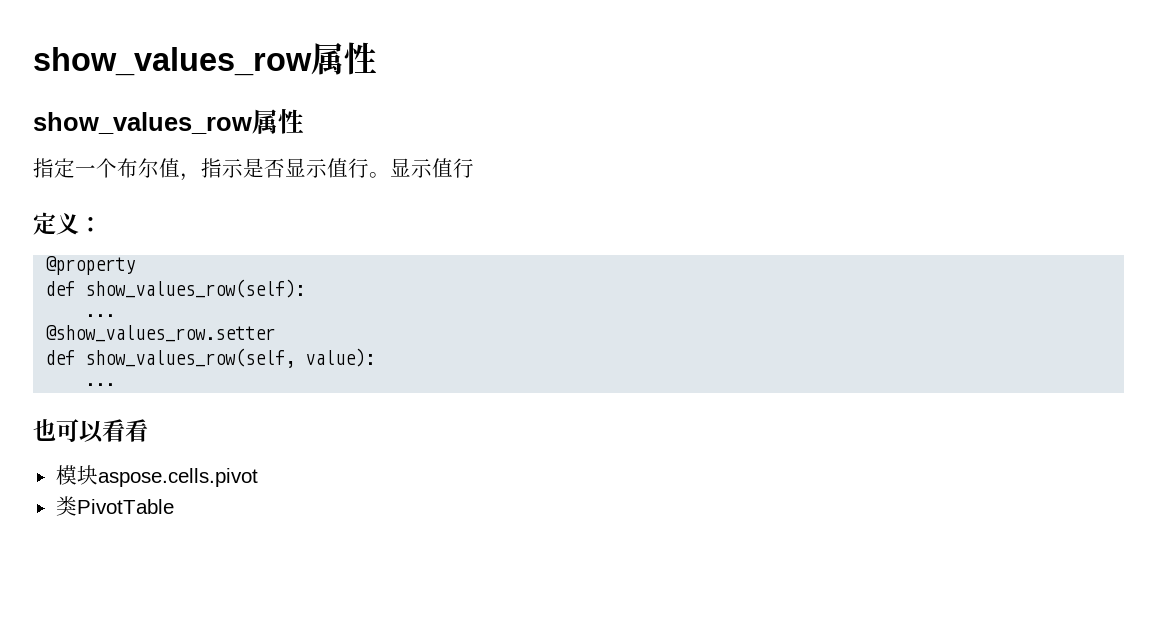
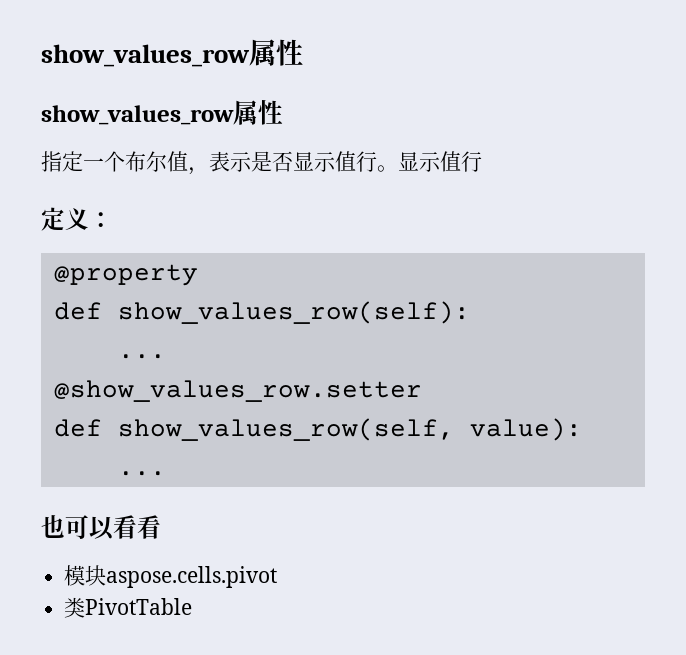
- 指定一个布尔值，指示是否显示值行。
+ 指定一个布尔值，表示是否显示值行。

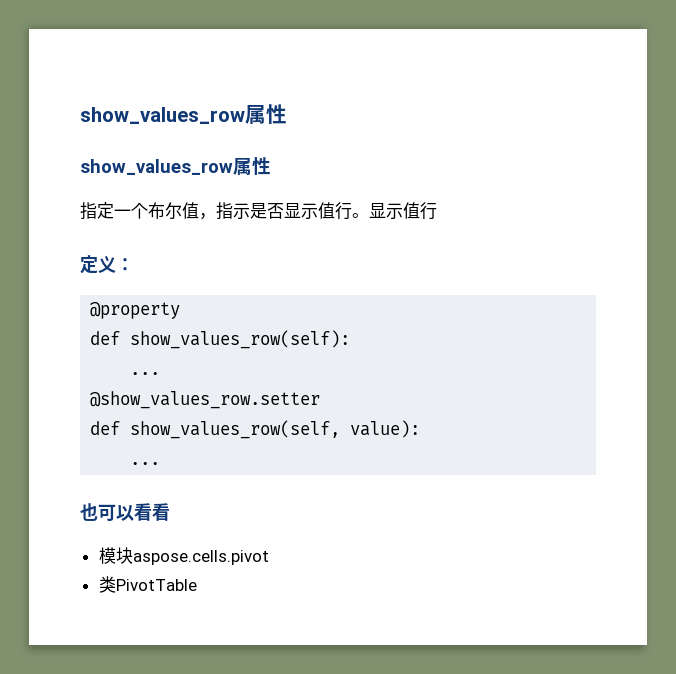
- 指定一个布尔值，表示是否显示值行。
+ 指定一个布尔值，指示是否显示值行。

